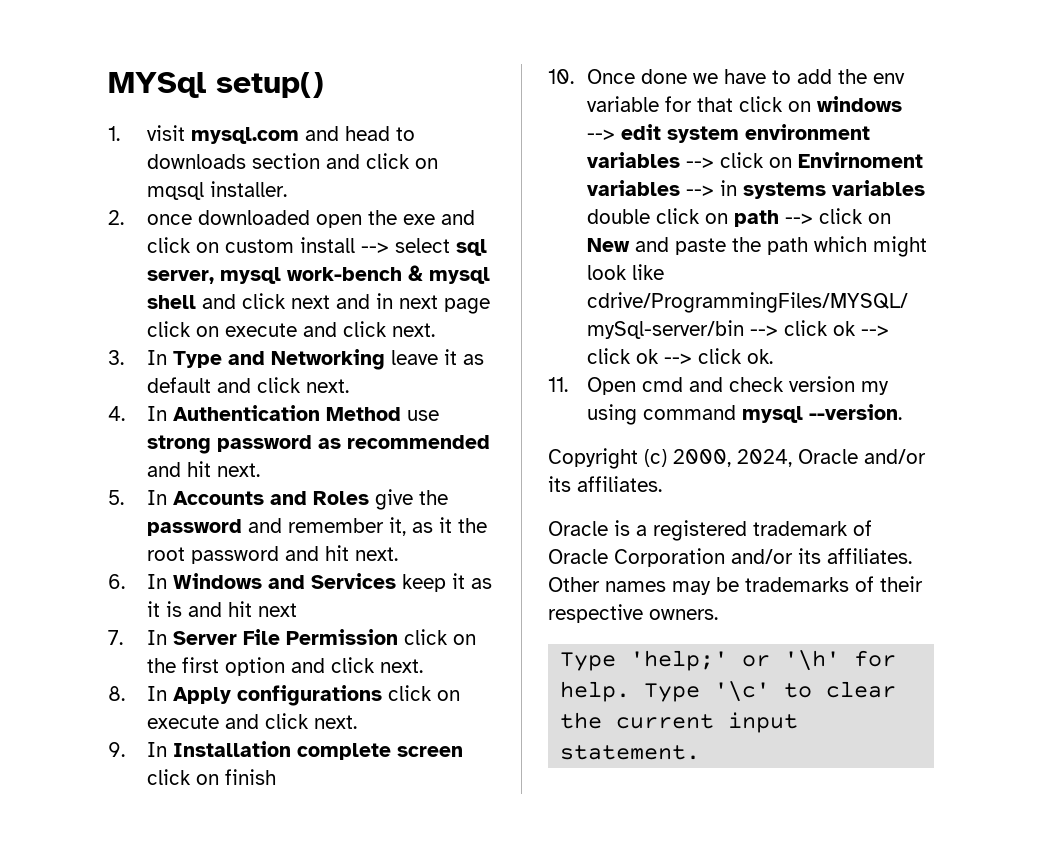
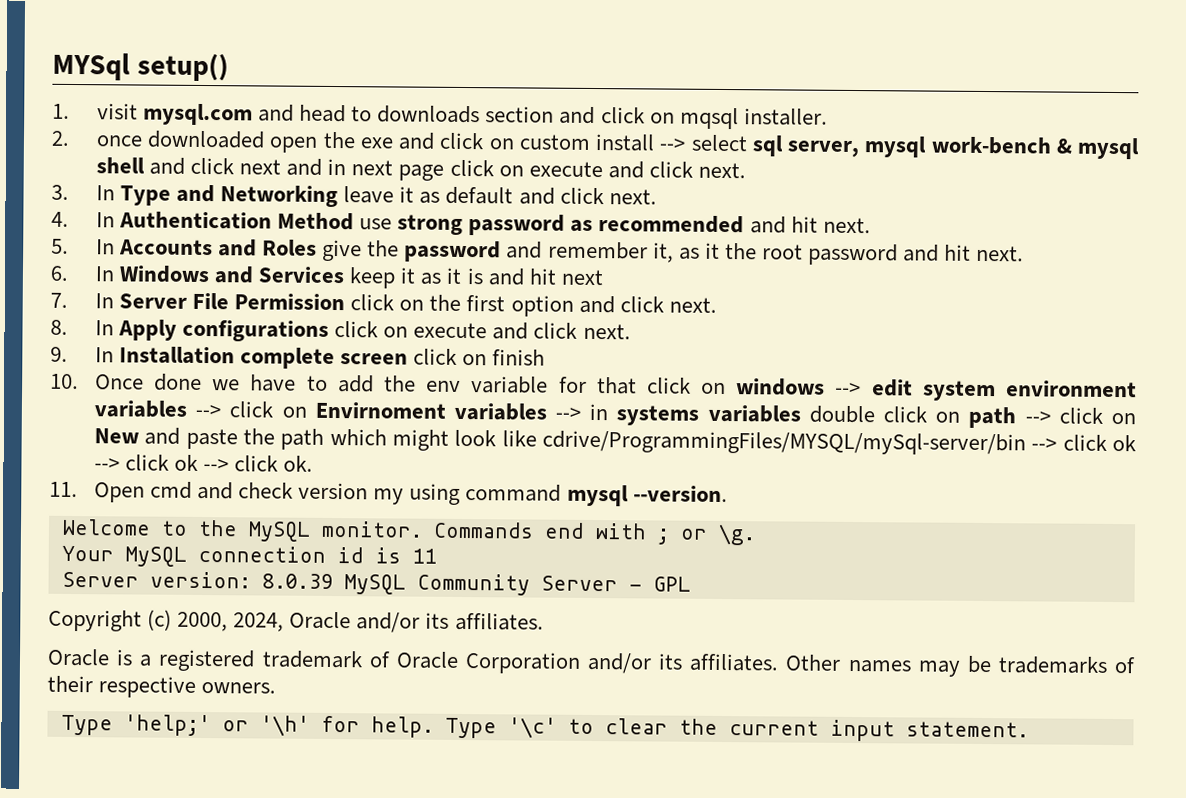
+ Welcome to the MySQL monitor. Commands end with ; or \g.
+ Your MySQL connection id is 11
+ Server version: 8.0.39 MySQL Community Server - GPL

